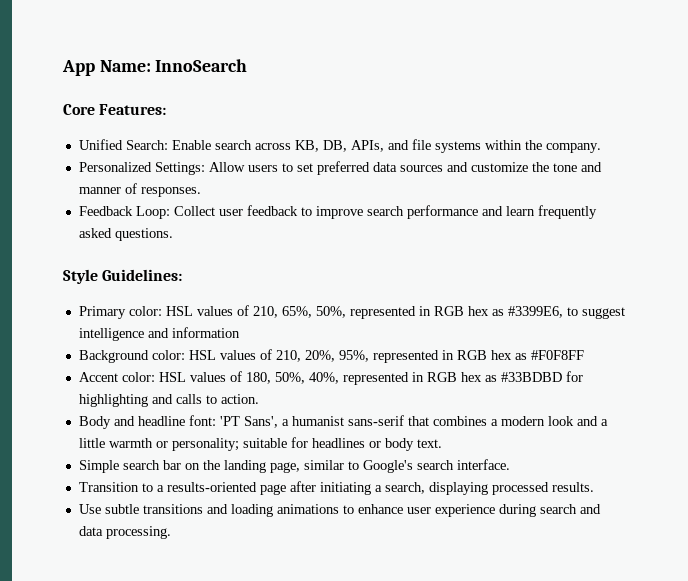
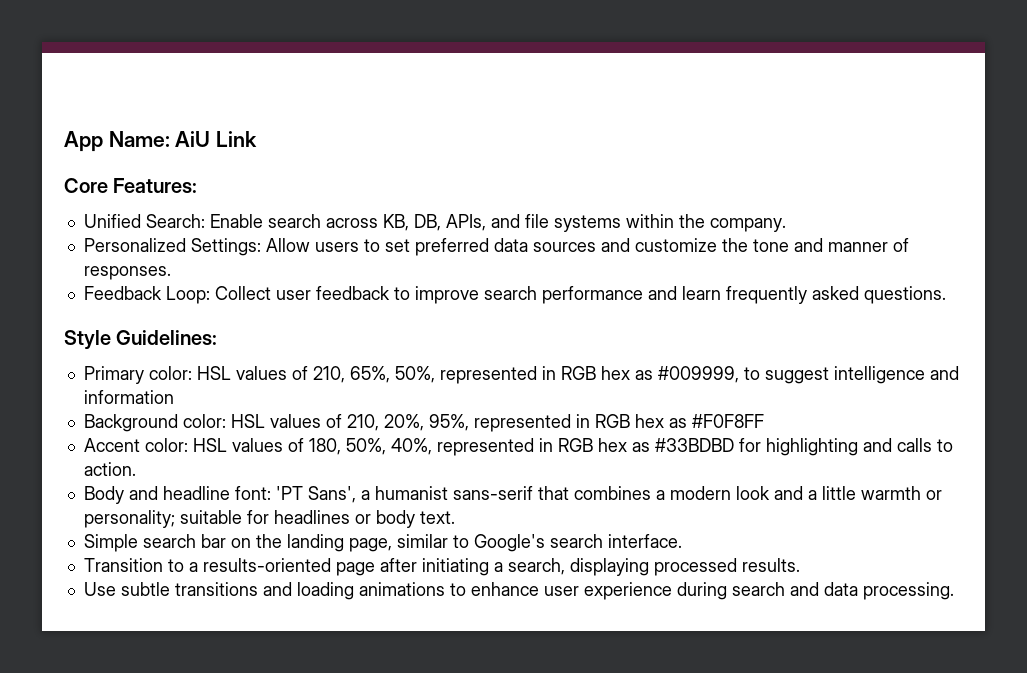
- App Name: InnoSearch
+ App Name: AiU Link
- Primary color: HSL values of 210, 65%, 50%, represented in RGB hex as #3399E6, to suggest intelligence and information
+ Primary color: HSL values of 210, 65%, 50%, represented in RGB hex as #009999, to suggest intelligence and information

